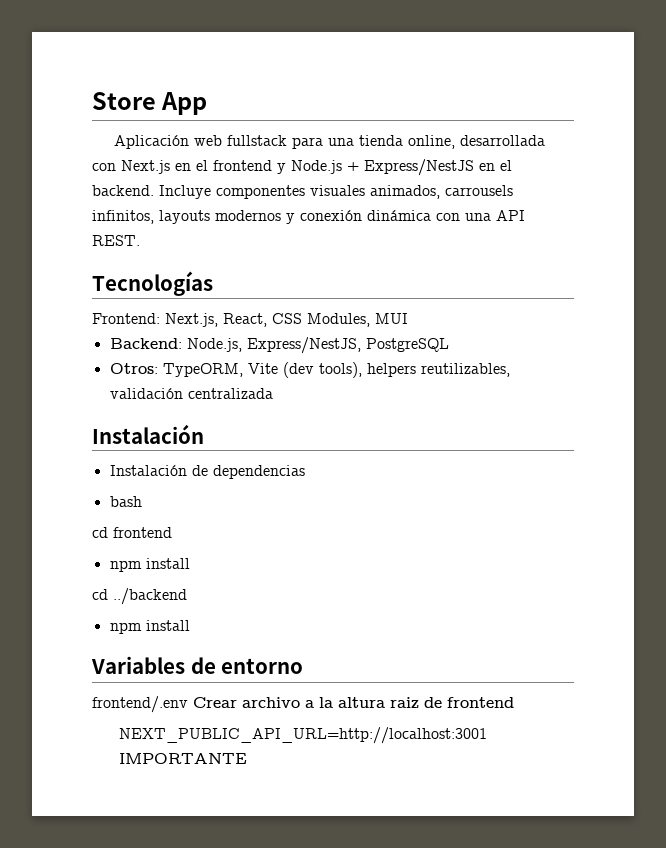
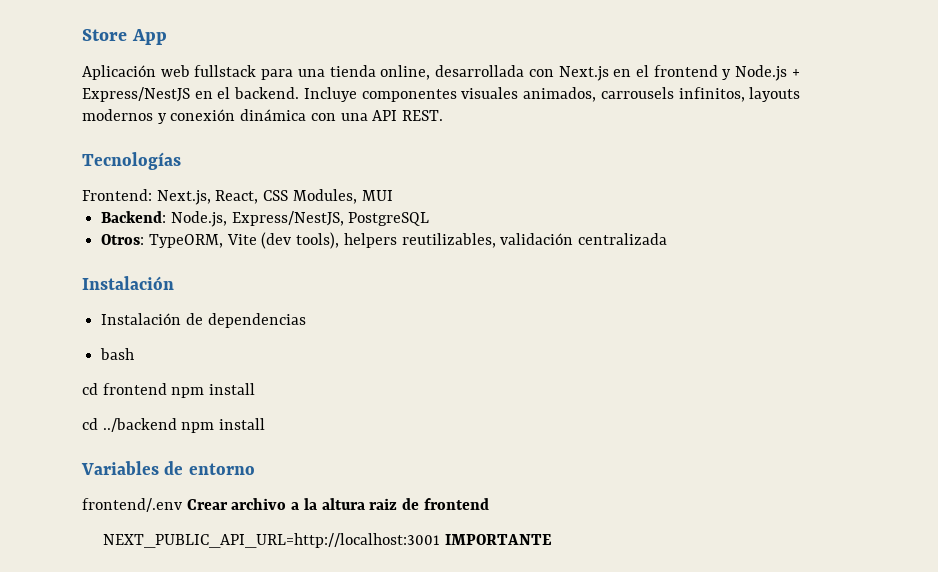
- cd frontend
- npm install
+ cd frontend npm install
- cd ../backend
- npm install
+ cd ../backend npm install

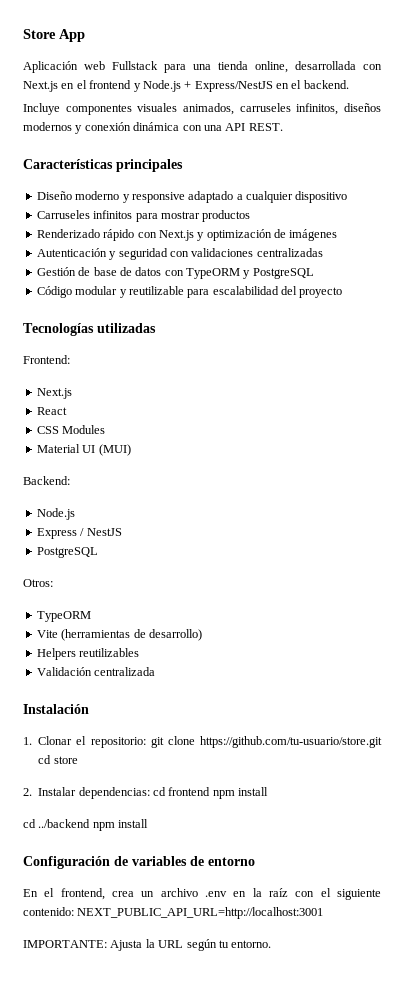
- Aplicación web fullstack para una tienda online, desarrollada con Next.js en el frontend y Node.js + Express/NestJS en el backend. Incluye componentes visuales animados, carrousels infinitos, layouts modernos y conexión dinámica con una API REST.
+ Aplicación web Fullstack para una tienda online, desarrollada con Next.js en el frontend y Node.js + Express/NestJS en el backend.
+ Incluye componentes visuales animados, carruseles infinitos, diseños modernos y conexión dinámica con una API REST.
+ Características principales
+ Diseño moderno y responsive adaptado a cualquier dispositivo
+ Carruseles infinitos para mostrar productos
+ Renderizado rápido con Next.js y optimización de imágenes
+ Autenticación y seguridad con validaciones centralizadas
+ Gestión de base de datos con TypeORM y PostgreSQL
+ Código modular y reutilizable para escalabilidad del proyecto
- Tecnologías
+ Tecnologías utilizadas
- Frontend: Next.js, React, CSS Modules, MUI
- Backend: Node.js, Express/NestJS, PostgreSQL
- Otros: TypeORM, Vite (dev tools), helpers reutilizables, validación centralizada
+ Frontend:
+ Next.js
+ React
+ CSS Modules
+ Material UI (MUI)
+ Backend:
+ Node.js
+ Express / NestJS
+ PostgreSQL
+ Otros:
+ TypeORM
+ Vite (herramientas de desarrollo)
+ Helpers reutilizables
+ Validación centralizada
  Instalación
- Instalación de dependencias
- bash
- cd frontend npm install
+ 1. Clonar el repositorio: git clone https://github.com/tu-usuario/store.git cd store
+ 2. Instalar dependencias: cd frontend npm install
- Variables de entorno
+ Configuración de variables de entorno
- frontend/.env Crear archivo a la altura raiz de frontend
- NEXT_PUBLIC_API_URL=http://localhost:3001 IMPORTANTE
+ En el frontend, crea un archivo .env en la raíz con el siguiente contenido: NEXT_PUBLIC_API_URL=http://localhost:3001
+ IMPORTANTE: Ajusta la URL según tu entorno.

